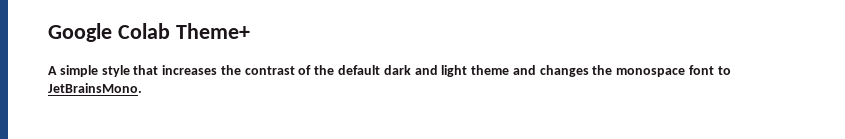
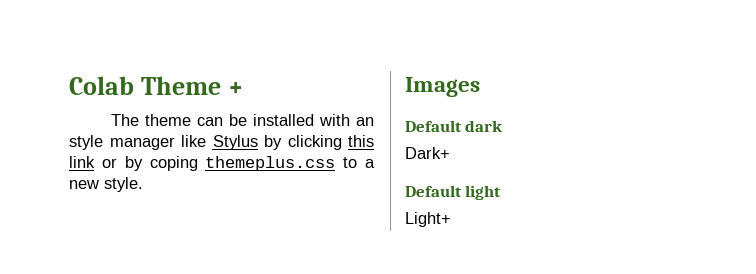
- Google Colab Theme+
- A simple style that increases the contrast of the default dark and light theme and changes the monospace font to JetBrainsMono.
+ Colab Theme +
+ The theme can be installed with an style manager like Stylus by clicking this link or by coping themeplus.css to a new style.
+ Images
+ Default dark
+ Dark+
+ Default light
+ Light+

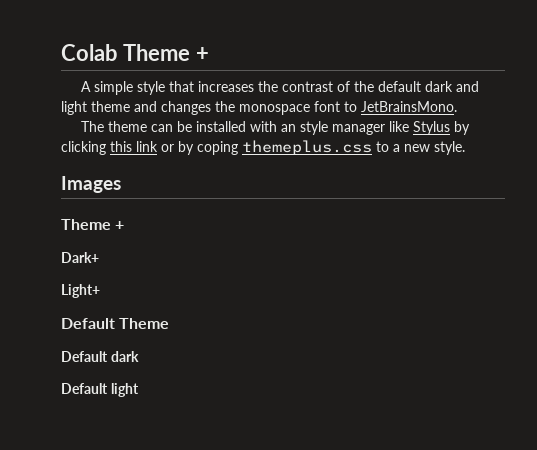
+ A simple style that increases the contrast of the default dark and light theme and changes the monospace font to JetBrainsMono.
  Images
+ Theme +
+ Dark+
+ Light+
+ Default Theme
- Dark+
- Light+

